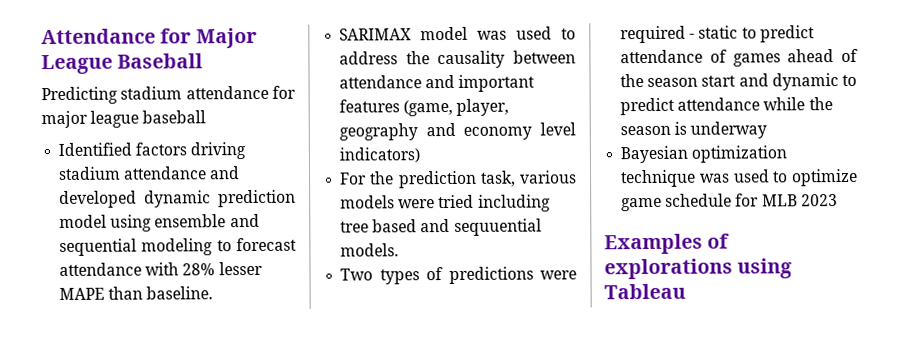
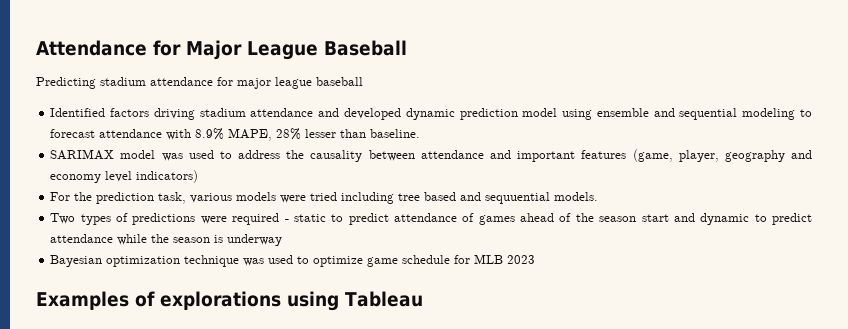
- Identified factors driving stadium attendance and developed dynamic prediction model using ensemble and sequential modeling to forecast attendance with 28% lesser MAPE than baseline.
+ Identified factors driving stadium attendance and developed dynamic prediction model using ensemble and sequential modeling to forecast attendance with 8.9% MAPE, 28% lesser than baseline.

